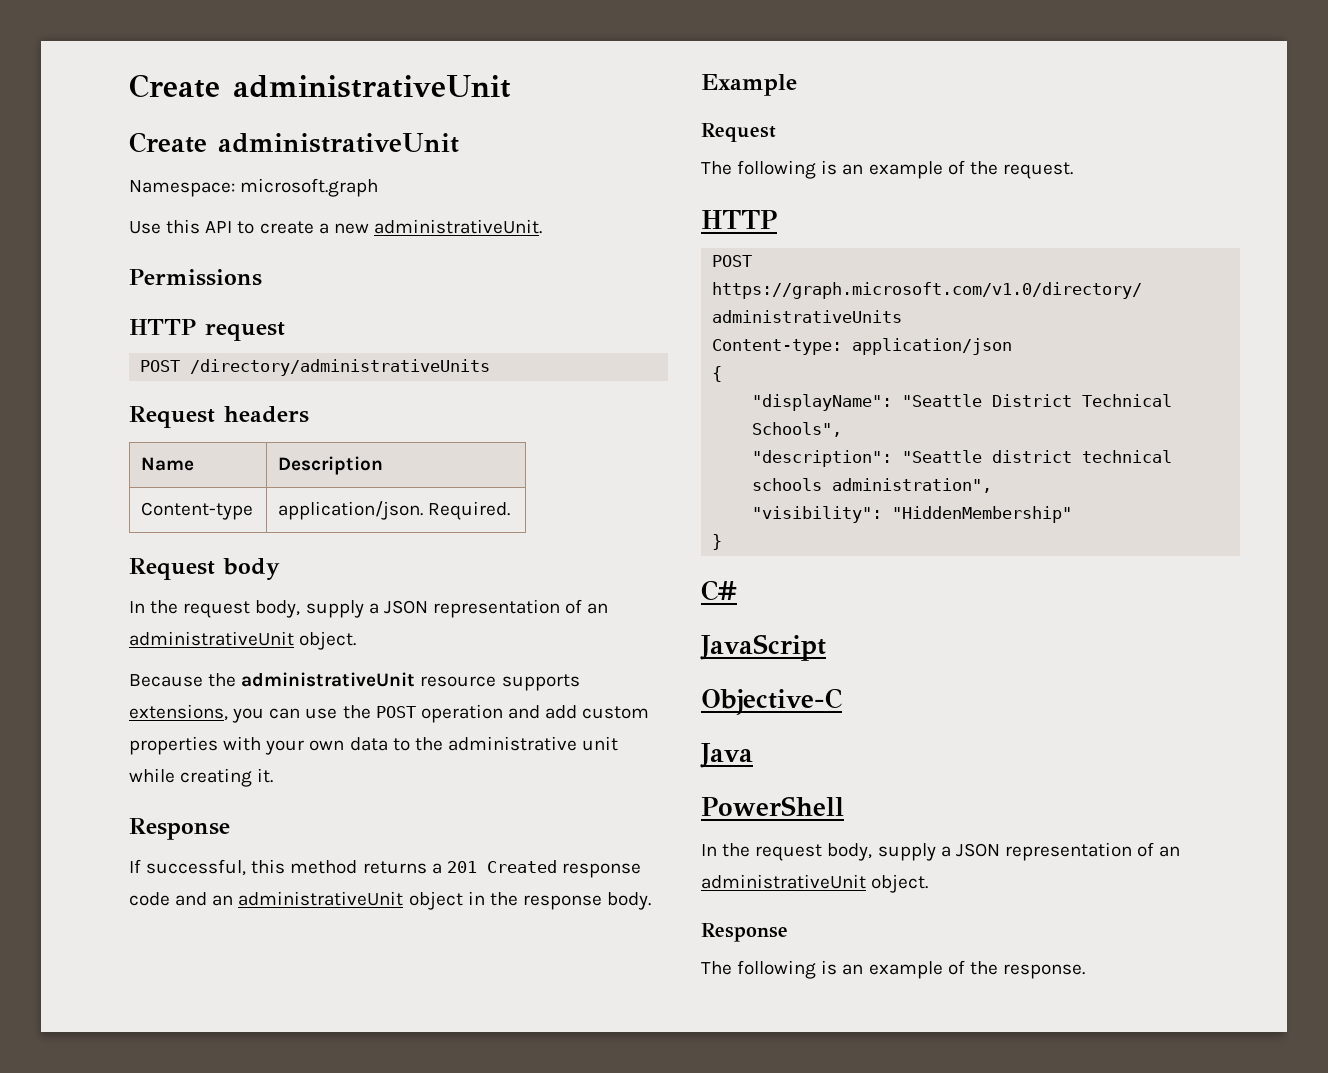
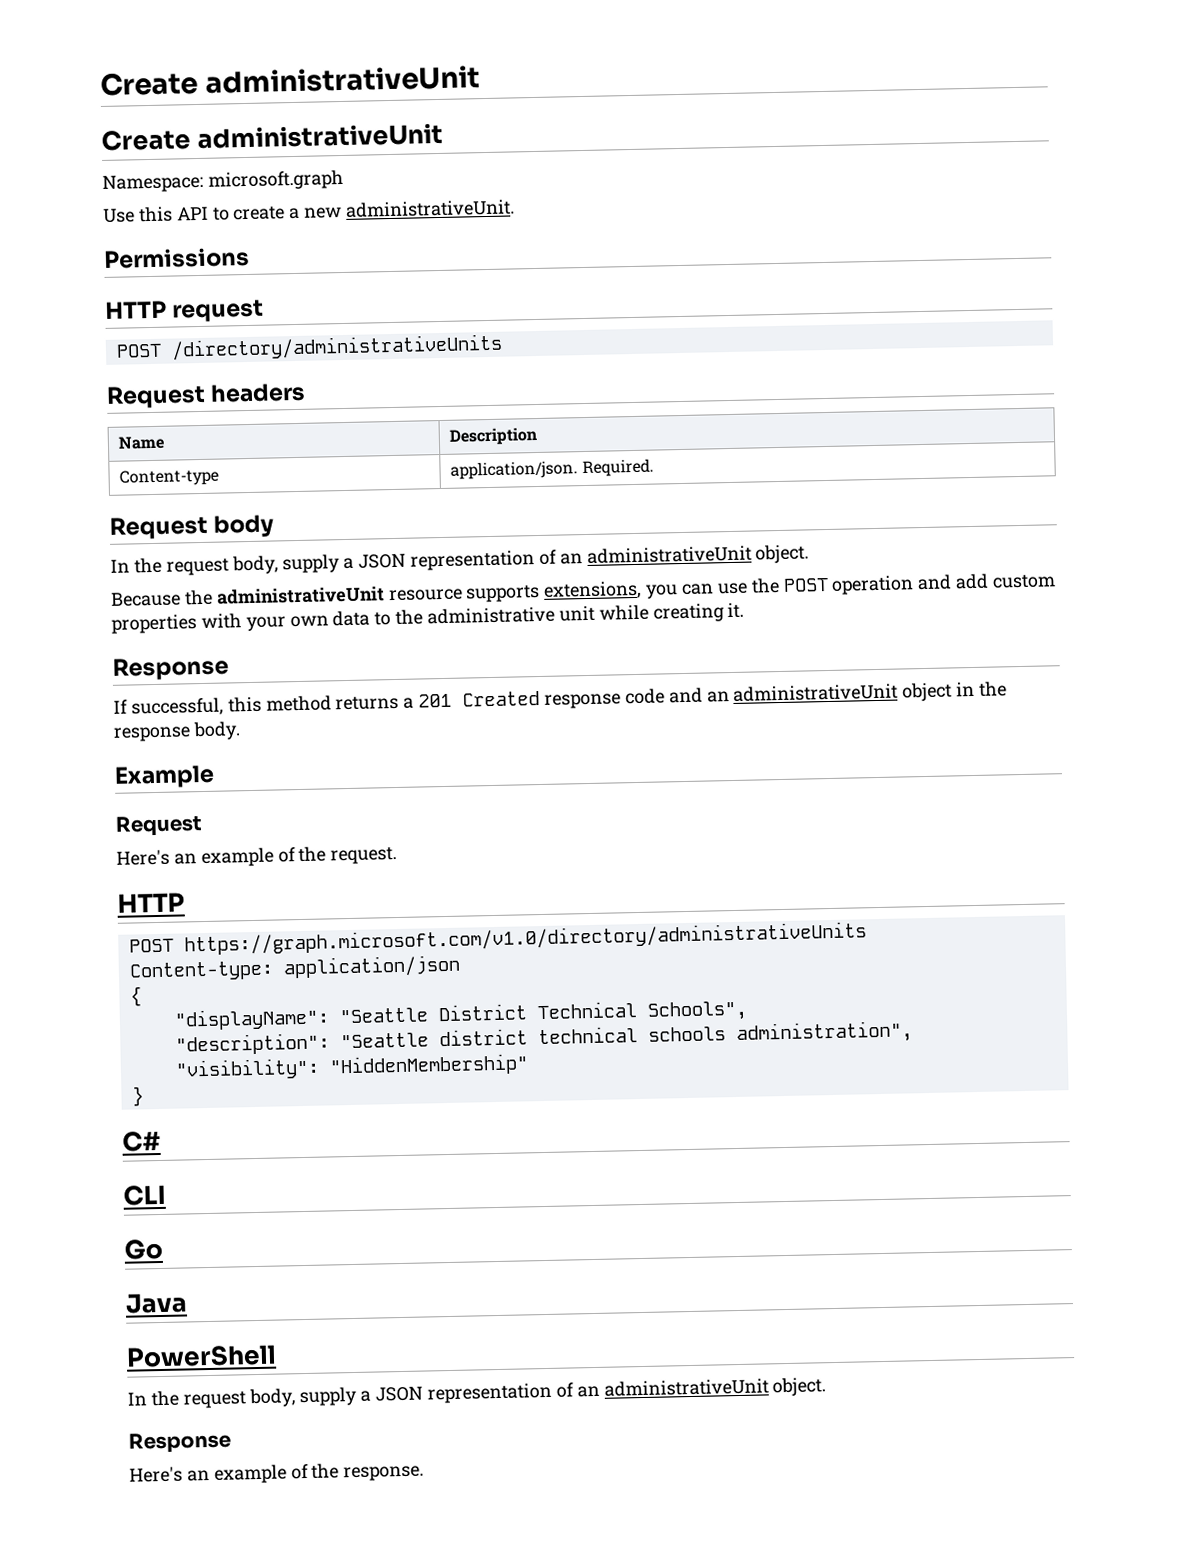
- The following is an example of the request.
+ Here's an example of the request.
- JavaScript
- Objective-C
+ CLI
+ Go
- The following is an example of the response.
+ Here's an example of the response.

